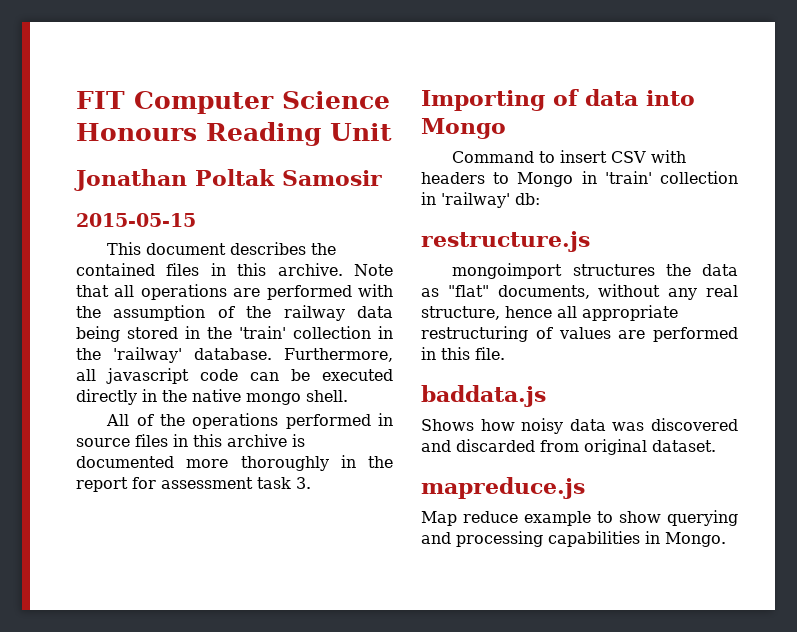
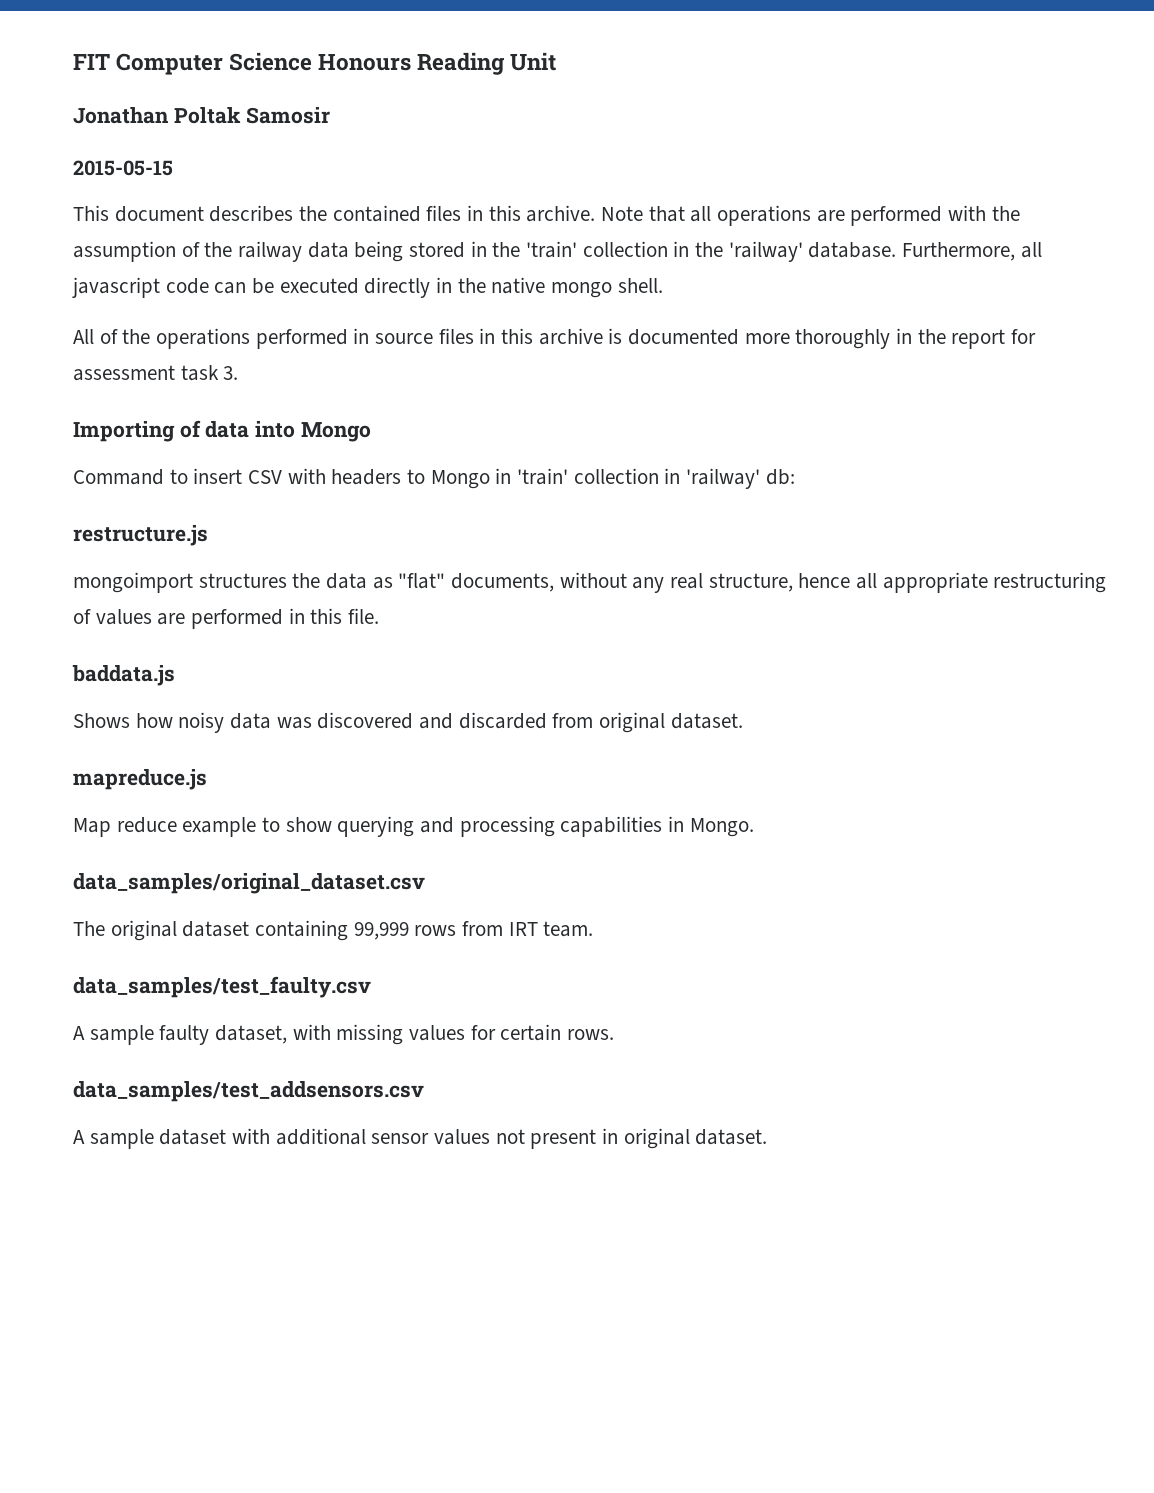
+ data_samples/original_dataset.csv
+ The original dataset containing 99,999 rows from IRT team.
+ data_samples/test_faulty.csv
+ A sample faulty dataset, with missing values for certain rows.
+ data_samples/test_addsensors.csv
+ A sample dataset with additional sensor values not present in original dataset.

